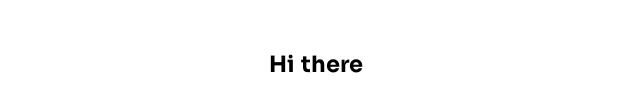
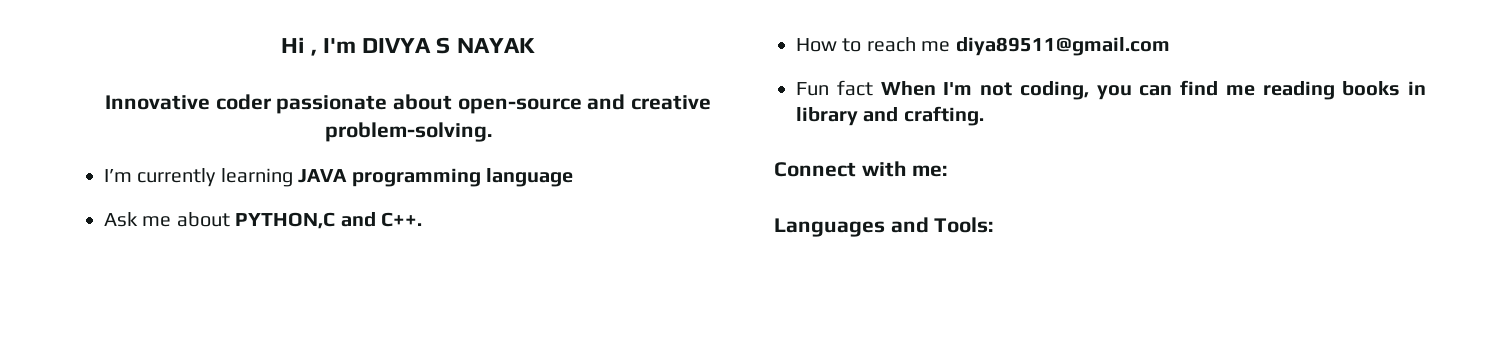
- Hi there
+ Hi , I'm DIVYA S NAYAK
+ Innovative coder passionate about open-source and creative problem-solving.
+ I’m currently learning JAVA programming language
+ Ask me about PYTHON,C and C++.
+ How to reach me diya89511@gmail.com
+ Fun fact When I'm not coding, you can find me reading books in library and crafting.
+ Connect with me:
+ Languages and Tools:

